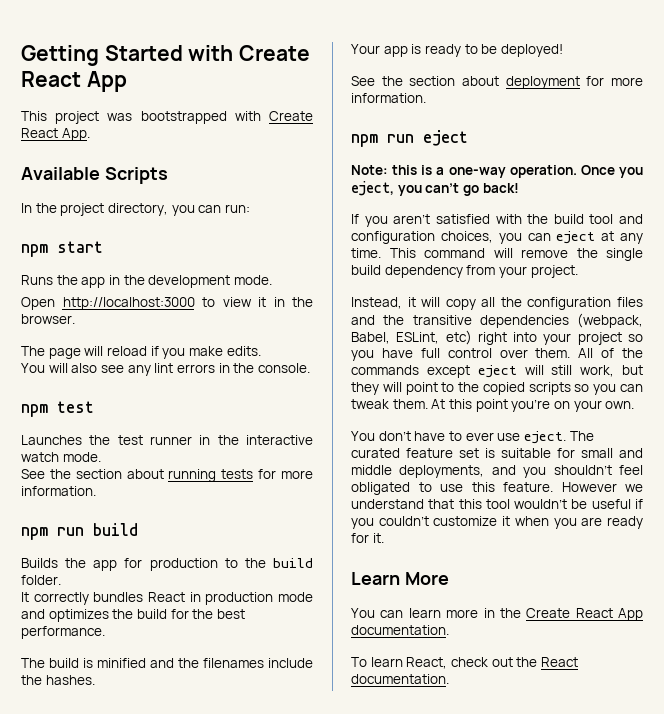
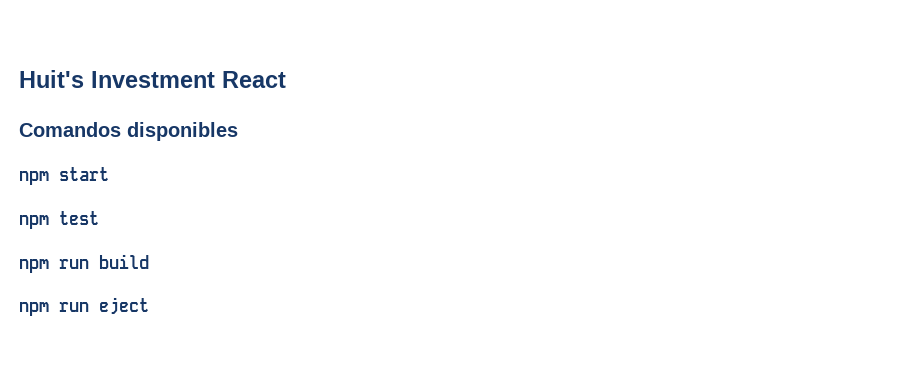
- Getting Started with Create React App
- This project was bootstrapped with Create React App.
- Available Scripts
- In the project directory, you can run:
+ Huit's Investment React
+ Comandos disponibles
  npm start
- Runs the app in the development mode.
- Open http://localhost:3000 to view it in the browser.
- The page will reload if you make edits.
- You will also see any lint errors in the console.
  npm test
- Launches the test runner in the interactive watch mode.
- See the section about running tests for more information.
  npm run build
- Builds the app for production to the build folder.
- It correctly bundles React in production mode and optimizes the build for the best performance.
- The build is minified and the filenames include the hashes.
- Your app is ready to be deployed!
- See the section about deployment for more information.
  npm run eject
- Note: this is a one-way operation. Once you eject, you can’t go back!
- If you aren’t satisfied with the build tool and configuration choices, you can eject at any time. This command will remove the single build dependency from your project.
- Instead, it will copy all the configuration files and the transitive dependencies (webpack, Babel, ESLint, etc) right into your project so you have full control over them. All of the commands except eject will still work, but they will point to the copied scripts so you can tweak them. At this point you’re on your own.
- You don’t have to ever use eject. The curated feature set is suitable for small and middle deployments, and you shouldn’t feel obligated to use this feature. However we understand that this tool wouldn’t be useful if you couldn’t customize it when you are ready for it.
- Learn More
- You can learn more in the Create React App documentation.
- To learn React, check out the React documentation.

